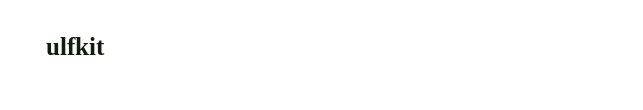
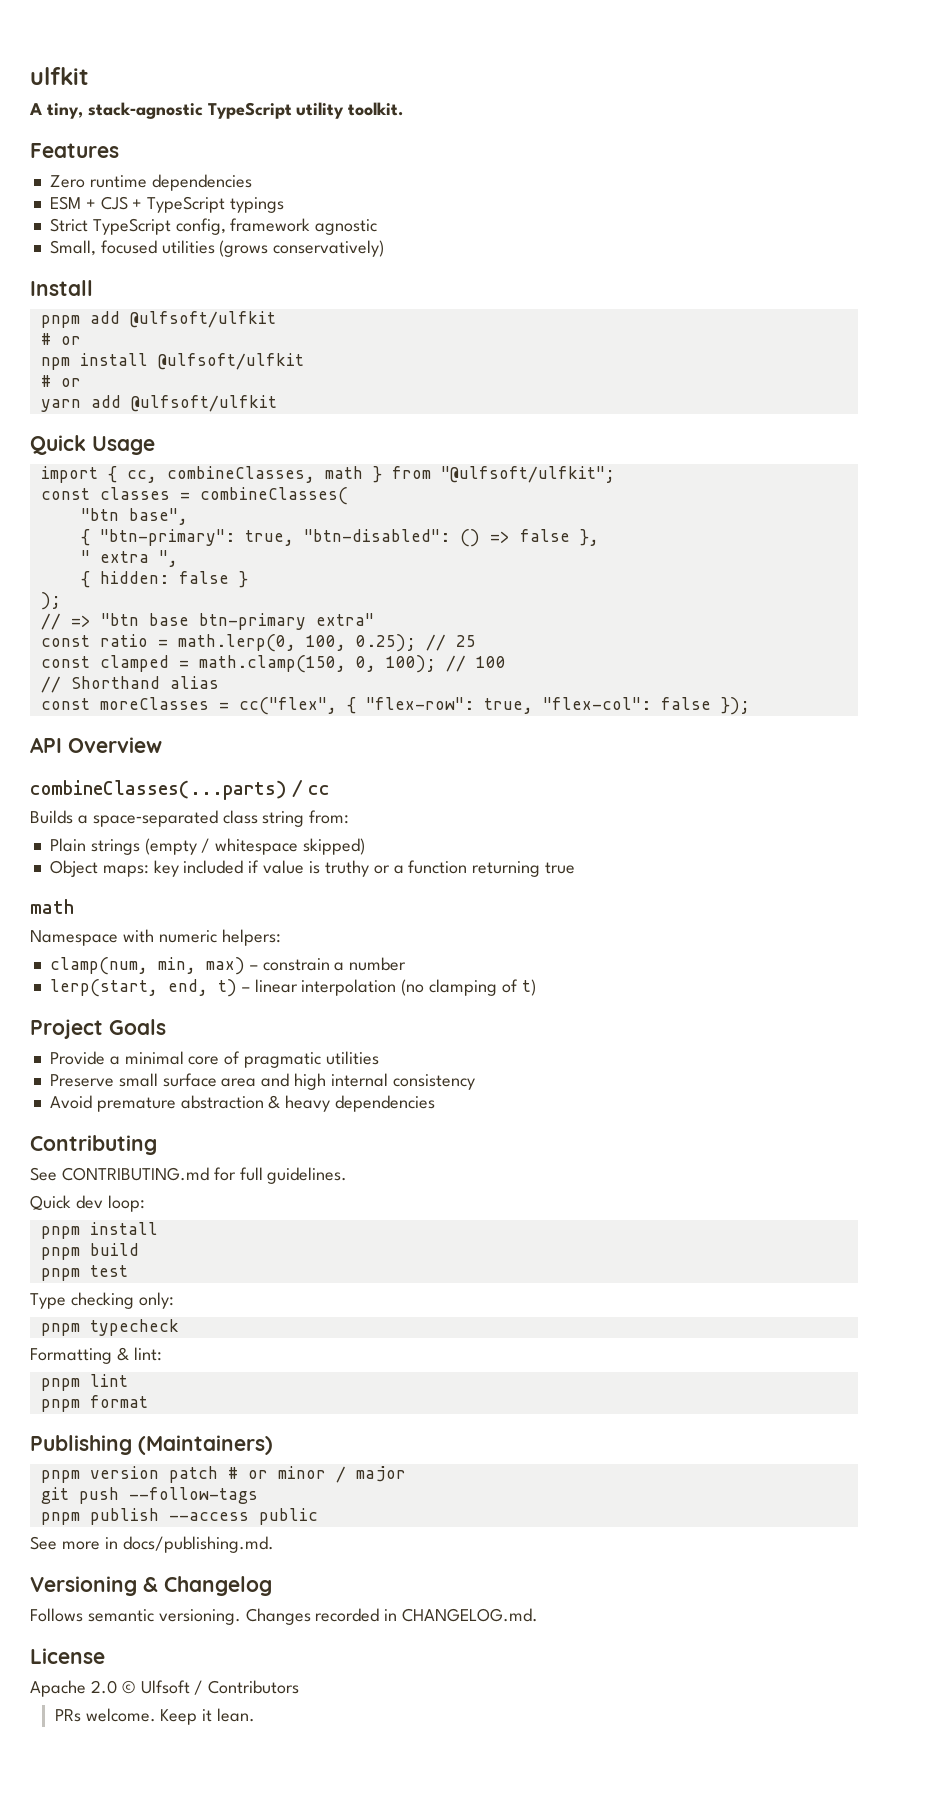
+ A tiny, stack‑agnostic TypeScript utility toolkit.
+ Features
+ Zero runtime dependencies
+ ESM + CJS + TypeScript typings
+ Strict TypeScript config, framework agnostic
+ Small, focused utilities (grows conservatively)
+ Install
+ pnpm add @ulfsoft/ulfkit
+ # or
+ npm install @ulfsoft/ulfkit
+ # or
+ yarn add @ulfsoft/ulfkit
+ Quick Usage
+ import { cc, combineClasses, math } from "@ulfsoft/ulfkit";
+ const classes = combineClasses(
+ "btn base",
+ { "btn-primary": true, "btn-disabled": () => false },
+ " extra ",
+ { hidden: false }
+ );
+ // => "btn base btn-primary extra"
+ const ratio = math.lerp(0, 100, 0.25); // 25
+ const clamped = math.clamp(150, 0, 100); // 100
+ // Shorthand alias
+ const moreClasses = cc("flex", { "flex-row": true, "flex-col": false });
+ API Overview
+ combineClasses(...parts) / cc
+ Builds a space‑separated class string from:
+ Plain strings (empty / whitespace skipped)
+ Object maps: key included if value is truthy or a function returning true
+ math
+ Namespace with numeric helpers:
+ clamp(num, min, max) – constrain a number
+ lerp(start, end, t) – linear interpolation (no clamping of t)
+ Project Goals
+ Provide a minimal core of pragmatic utilities
+ Preserve small surface area and high internal consistency
+ Avoid premature abstraction & heavy dependencies
+ Contributing
+ See CONTRIBUTING.md for full guidelines.
+ Quick dev loop:
+ pnpm install
+ pnpm build
+ pnpm test
+ Type checking only:
+ pnpm typecheck
+ Formatting & lint:
+ pnpm lint
+ pnpm format
+ Publishing (Maintainers)
+ pnpm version patch # or minor / major
+ git push --follow-tags
+ pnpm publish --access public
+ See more in docs/publishing.md.
+ Versioning & Changelog
+ Follows semantic versioning. Changes recorded in CHANGELOG.md.
+ License
+ Apache 2.0 © Ulfsoft / Contributors
+ PRs welcome. Keep it lean.

